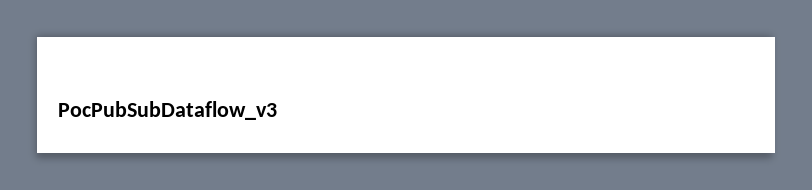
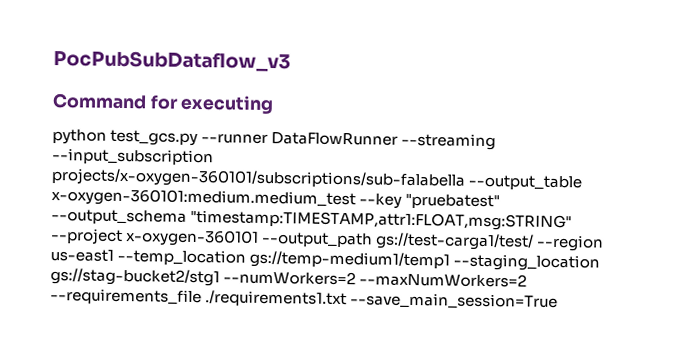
+ Command for executing
+ python test_gcs.py --runner DataFlowRunner --streaming --input_subscription projects/x-oxygen-360101/subscriptions/sub-falabella --output_table x-oxygen-360101:medium.medium_test --key "pruebatest" --output_schema "timestamp:TIMESTAMP,attr1:FLOAT,msg:STRING" --project x-oxygen-360101 --output_path gs://test-carga1/test/ --region us-east1 --temp_location gs://temp-medium1/temp1 --staging_location gs://stag-bucket2/stg1 --numWorkers=2 --maxNumWorkers=2 --requirements_file ./requirements1.txt --save_main_session=True

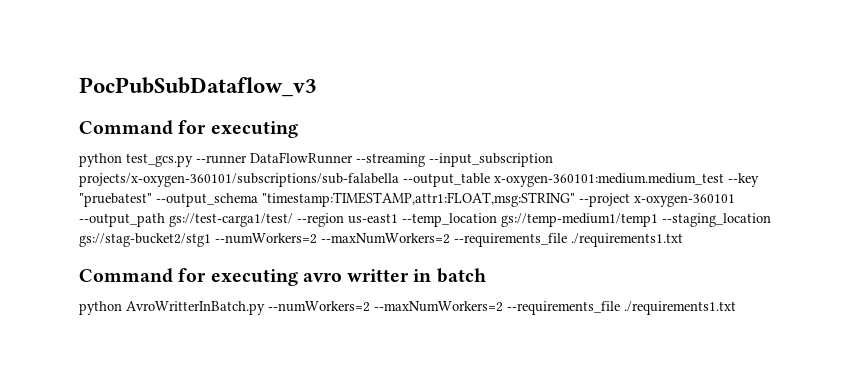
- python test_gcs.py --runner DataFlowRunner --streaming --input_subscription projects/x-oxygen-360101/subscriptions/sub-falabella --output_table x-oxygen-360101:medium.medium_test --key "pruebatest" --output_schema "timestamp:TIMESTAMP,attr1:FLOAT,msg:STRING" --project x-oxygen-360101 --output_path gs://test-carga1/test/ --region us-east1 --temp_location gs://temp-medium1/temp1 --staging_location gs://stag-bucket2/stg1 --numWorkers=2 --maxNumWorkers=2 --requirements_file ./requirements1.txt --save_main_session=True
+ python test_gcs.py --runner DataFlowRunner --streaming --input_subscription projects/x-oxygen-360101/subscriptions/sub-falabella --output_table x-oxygen-360101:medium.medium_test --key "pruebatest" --output_schema "timestamp:TIMESTAMP,attr1:FLOAT,msg:STRING" --project x-oxygen-360101 --output_path gs://test-carga1/test/ --region us-east1 --temp_location gs://temp-medium1/temp1 --staging_location gs://stag-bucket2/stg1 --numWorkers=2 --maxNumWorkers=2 --requirements_file ./requirements1.txt
+ Command for executing avro writter in batch
+ python AvroWritterInBatch.py --numWorkers=2 --maxNumWorkers=2 --requirements_file ./requirements1.txt

